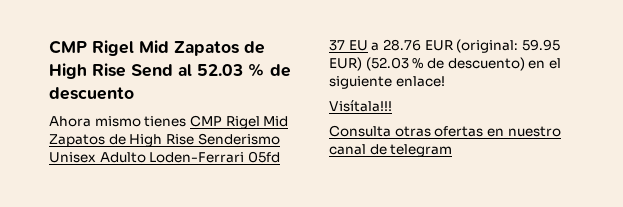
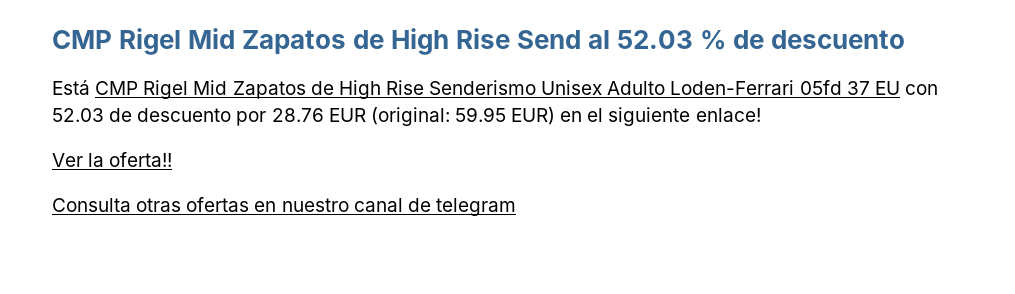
- Ahora mismo tienes CMP Rigel Mid Zapatos de High Rise Senderismo Unisex Adulto Loden-Ferrari 05fd 37 EU a 28.76 EUR (original: 59.95 EUR) (52.03 % de descuento) en el siguiente enlace!
+ Está CMP Rigel Mid Zapatos de High Rise Senderismo Unisex Adulto Loden-Ferrari 05fd 37 EU con 52.03 de descuento por 28.76 EUR (original: 59.95 EUR) en el siguiente enlace!
- Visítala!!!
+ Ver la oferta!!

